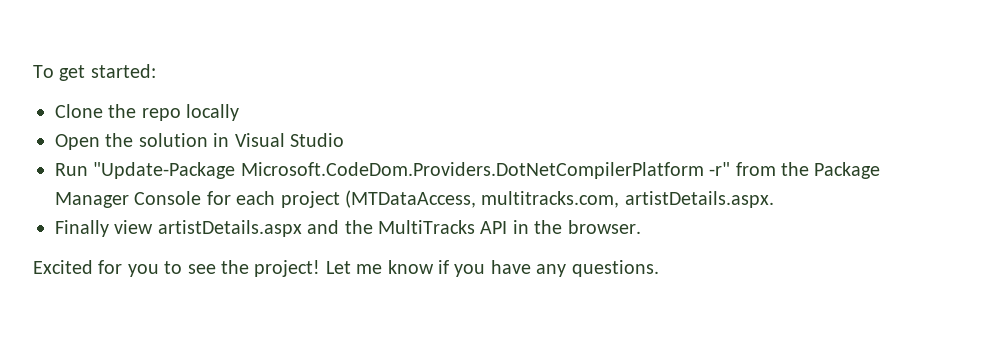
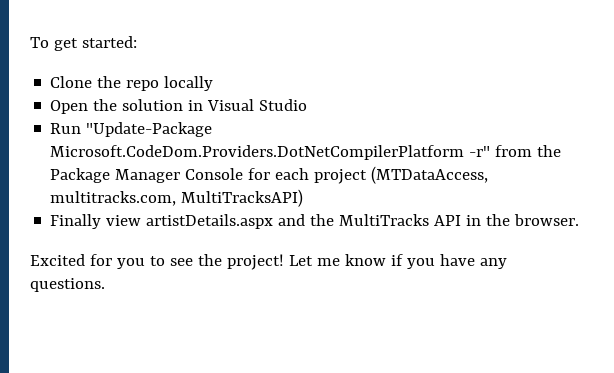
- Run "Update-Package Microsoft.CodeDom.Providers.DotNetCompilerPlatform -r" from the Package Manager Console for each project (MTDataAccess, multitracks.com, artistDetails.aspx.
+ Run "Update-Package Microsoft.CodeDom.Providers.DotNetCompilerPlatform -r" from the Package Manager Console for each project (MTDataAccess, multitracks.com, MultiTracksAPI)

